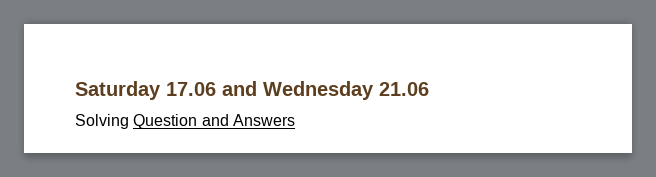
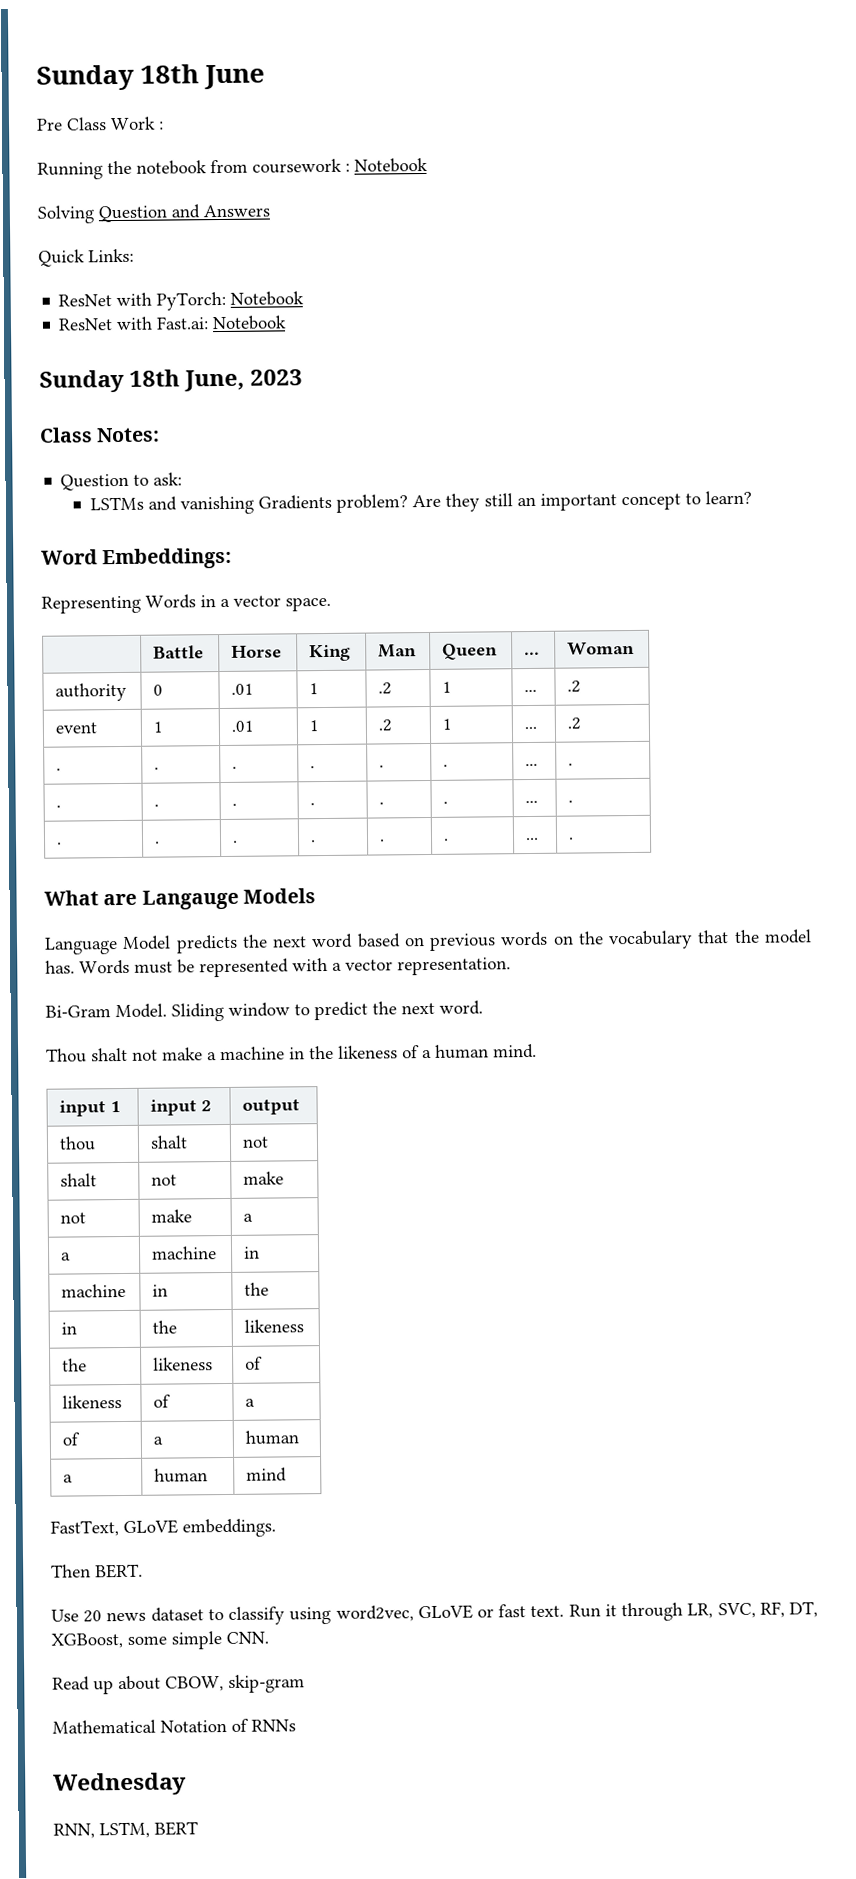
- Saturday 17.06 and Wednesday 21.06
+ Sunday 18th June
+ Pre Class Work :
+ Running the notebook from coursework : Notebook
  Solving Question and Answers
+ Quick Links:
+ ResNet with PyTorch: Notebook
+ ResNet with Fast.ai: Notebook
+ Sunday 18th June, 2023
+ Class Notes:
+ Question to ask:
+ LSTMs and vanishing Gradients problem? Are they still an important concept to learn?
+ Word Embeddings:
+ Representing Words in a vector space.
+ | Battle | Horse | King | Man | Queen | ... | Woman
+ authority | 0 | .01 | 1 | .2 | 1 | ... | .2
+ event | 1 | .01 | 1 | .2 | 1 | ... | .2
+ . | . | . | . | . | . | ... | .
+ . | . | . | . | . | . | ... | .
+ . | . | . | . | . | . | ... | .
+ What are Langauge Models
+ Language Model predicts the next word based on previous words on the vocabulary that the model has. Words must be represented with a vector representation.
+ Bi-Gram Model. Sliding window to predict the next word.
+ Thou shalt not make a machine in the likeness of a human mind.
+ input 1 | input 2 | output
+ thou | shalt | not
+ shalt | not | make
+ not | make | a
+ a | machine | in
+ machine | in | the
+ in | the | likeness
+ the | likeness | of
+ likeness | of | a
+ of | a | human
+ a | human | mind
+ FastText, GLoVE embeddings.
+ Then BERT.
+ Use 20 news dataset to classify using word2vec, GLoVE or fast text. Run it through LR, SVC, RF, DT, XGBoost, some simple CNN.
+ Read up about CBOW, skip-gram
+ Mathematical Notation of RNNs
+ Wednesday
+ RNN, LSTM, BERT

